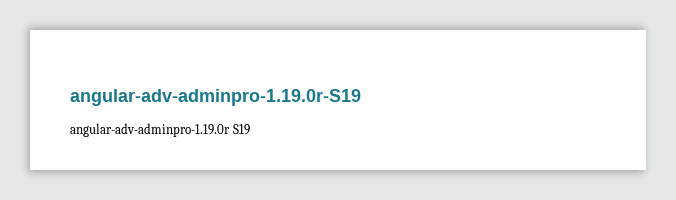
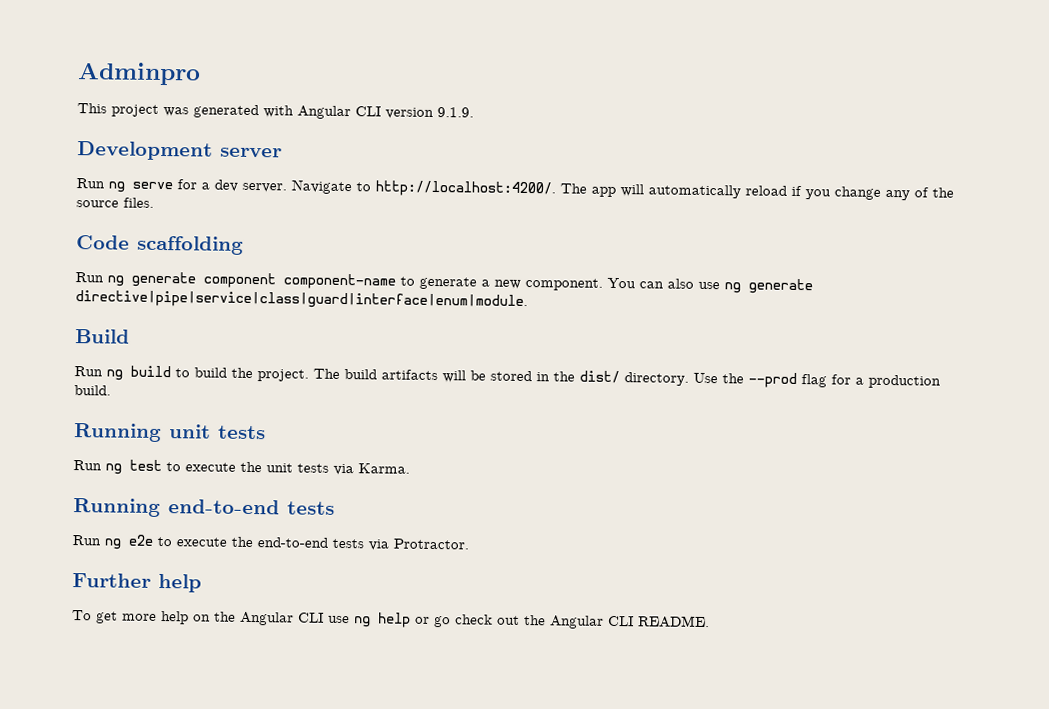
- angular-adv-adminpro-1.19.0r-S19
- angular-adv-adminpro-1.19.0r S19
+ Adminpro
+ This project was generated with Angular CLI version 9.1.9.
+ Development server
+ Run ng serve for a dev server. Navigate to http://localhost:4200/. The app will automatically reload if you change any of the source files.
+ Code scaffolding
+ Run ng generate component component-name to generate a new component. You can also use ng generate directive|pipe|service|class|guard|interface|enum|module.
+ Build
+ Run ng build to build the project. The build artifacts will be stored in the dist/ directory. Use the --prod flag for a production build.
+ Running unit tests
+ Run ng test to execute the unit tests via Karma.
+ Running end-to-end tests
+ Run ng e2e to execute the end-to-end tests via Protractor.
+ Further help
+ To get more help on the Angular CLI use ng help or go check out the Angular CLI README.

